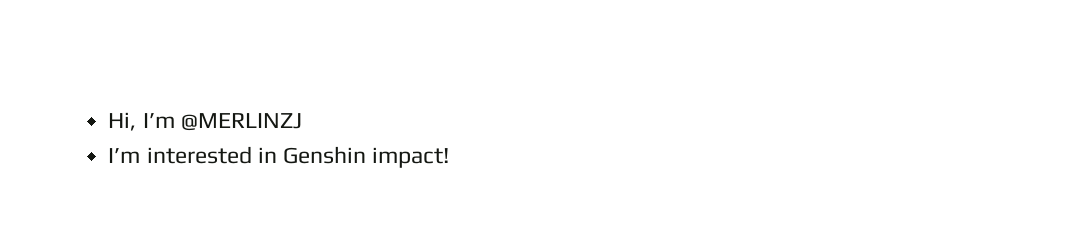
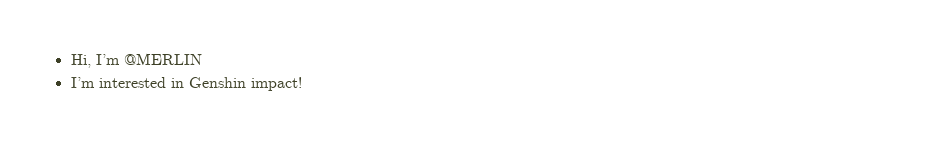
- Hi, I’m @MERLINZJ
+ Hi, I’m @MERLIN

